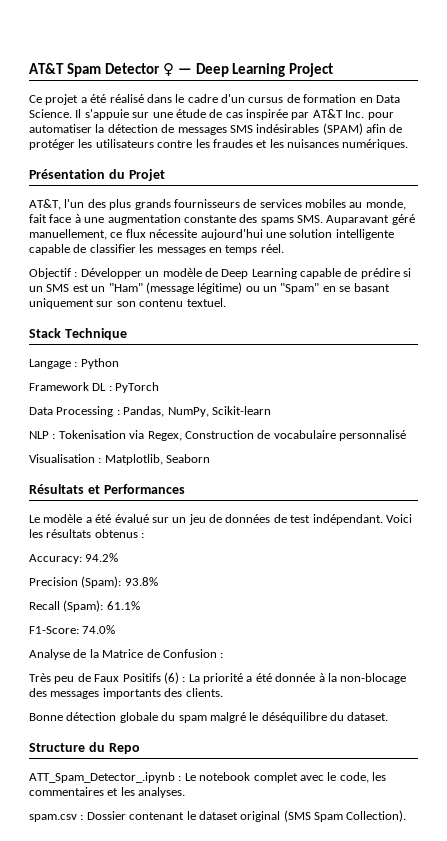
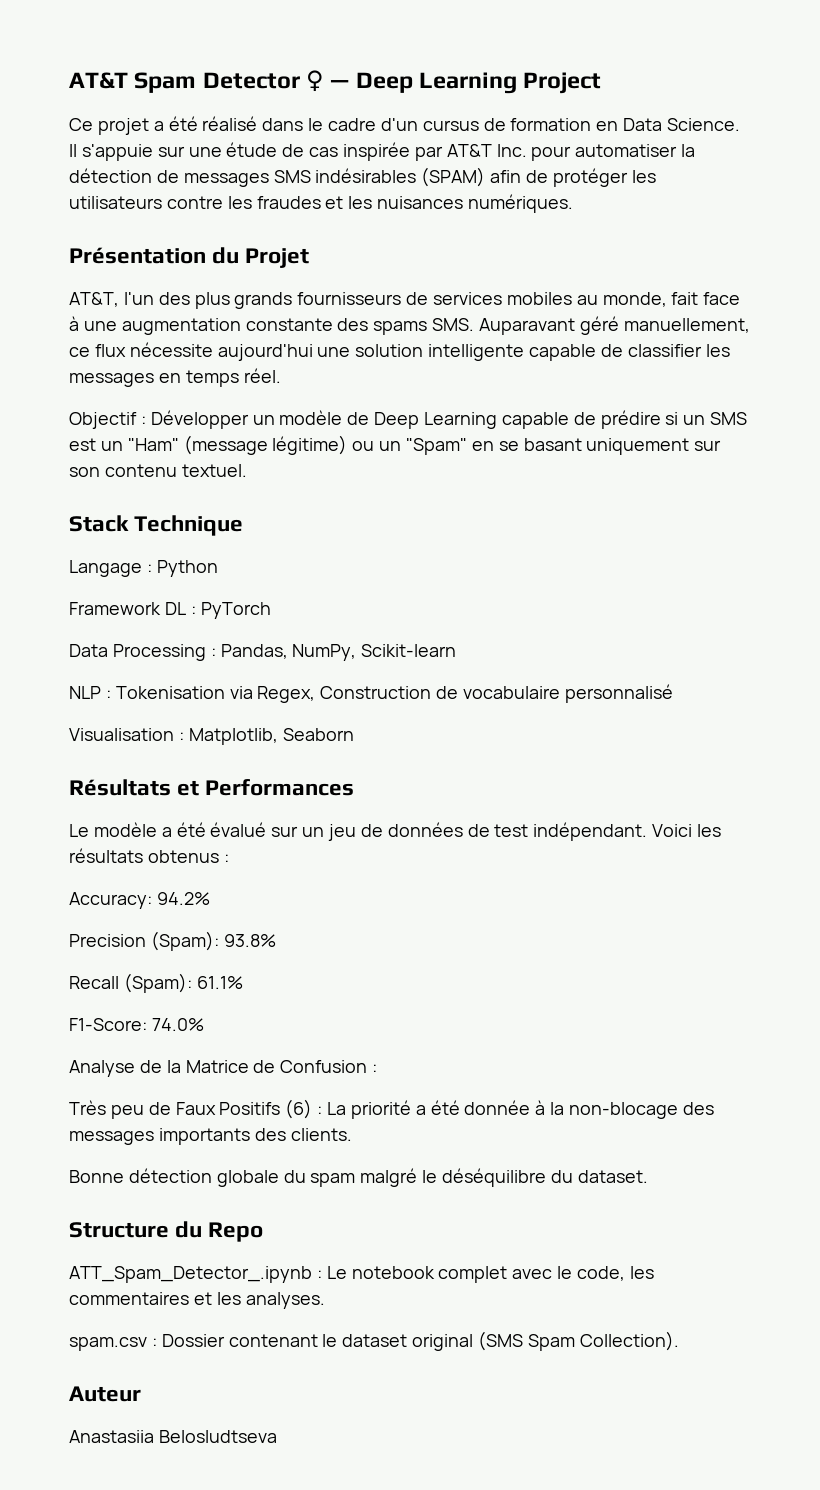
+ Auteur
+ Anastasiia Belosludtseva

